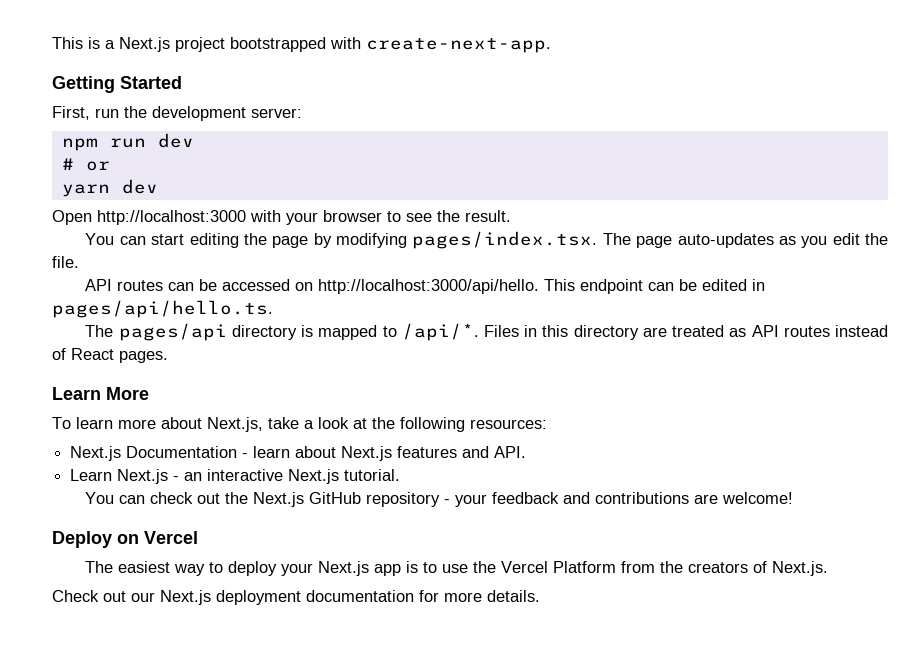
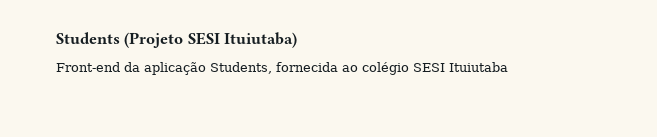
- This is a Next.js project bootstrapped with create-next-app.
- Getting Started
- First, run the development server:
- npm run dev
- # or
- yarn dev
- Open http://localhost:3000 with your browser to see the result.
- You can start editing the page by modifying pages/index.tsx. The page auto-updates as you edit the file.
- API routes can be accessed on http://localhost:3000/api/hello. This endpoint can be edited in pages/api/hello.ts.
- The pages/api directory is mapped to /api/*. Files in this directory are treated as API routes instead of React pages.
- Learn More
- To learn more about Next.js, take a look at the following resources:
- Next.js Documentation - learn about Next.js features and API.
- Learn Next.js - an interactive Next.js tutorial.
- You can check out the Next.js GitHub repository - your feedback and contributions are welcome!
- Deploy on Vercel
- The easiest way to deploy your Next.js app is to use the Vercel Platform from the creators of Next.js.
- Check out our Next.js deployment documentation for more details.
+ Students (Projeto SESI Ituiutaba)
+ Front-end da aplicação Students, fornecida ao colégio SESI Ituiutaba

